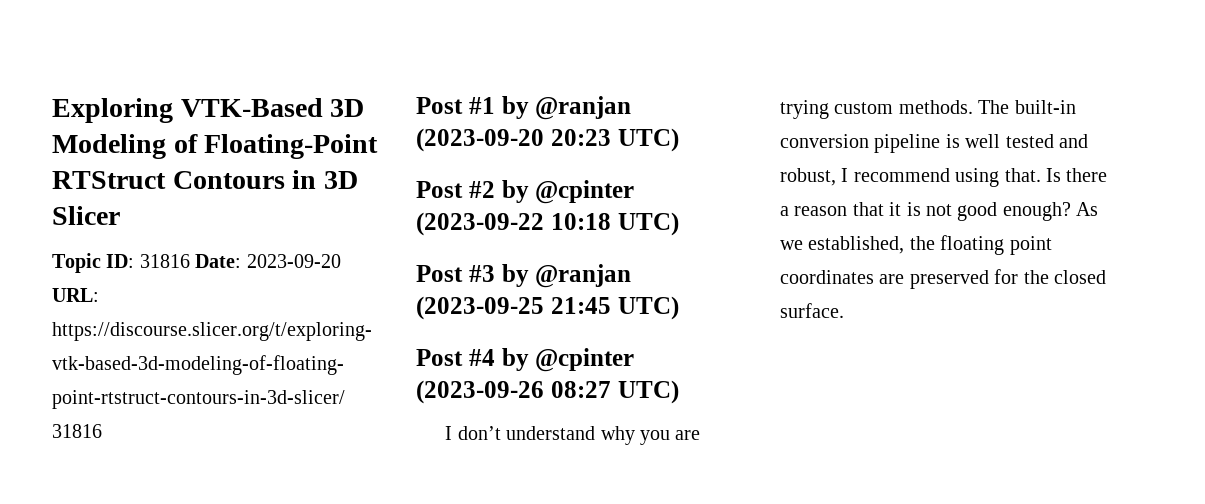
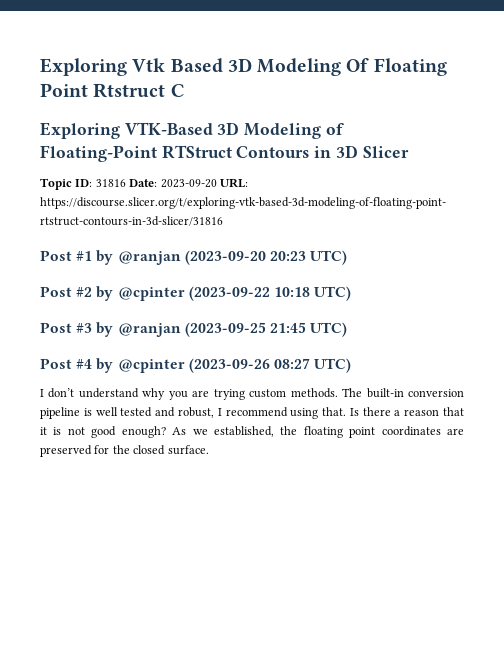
+ Exploring Vtk Based 3D Modeling Of Floating Point Rtstruct C

